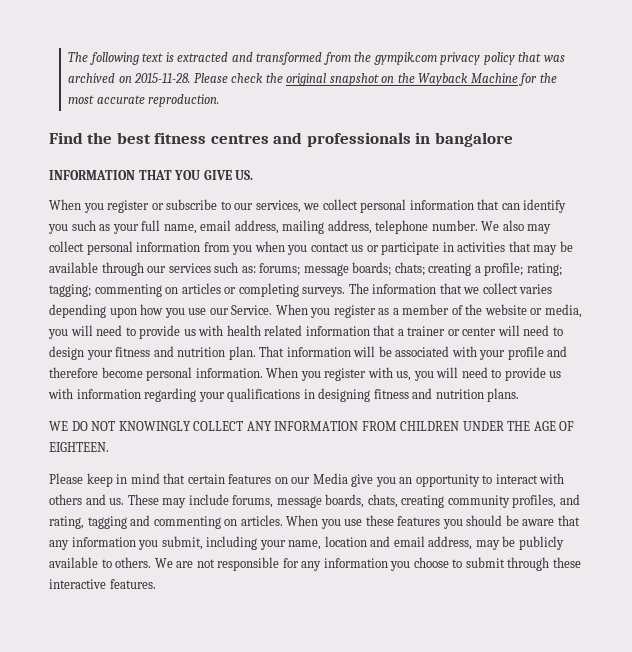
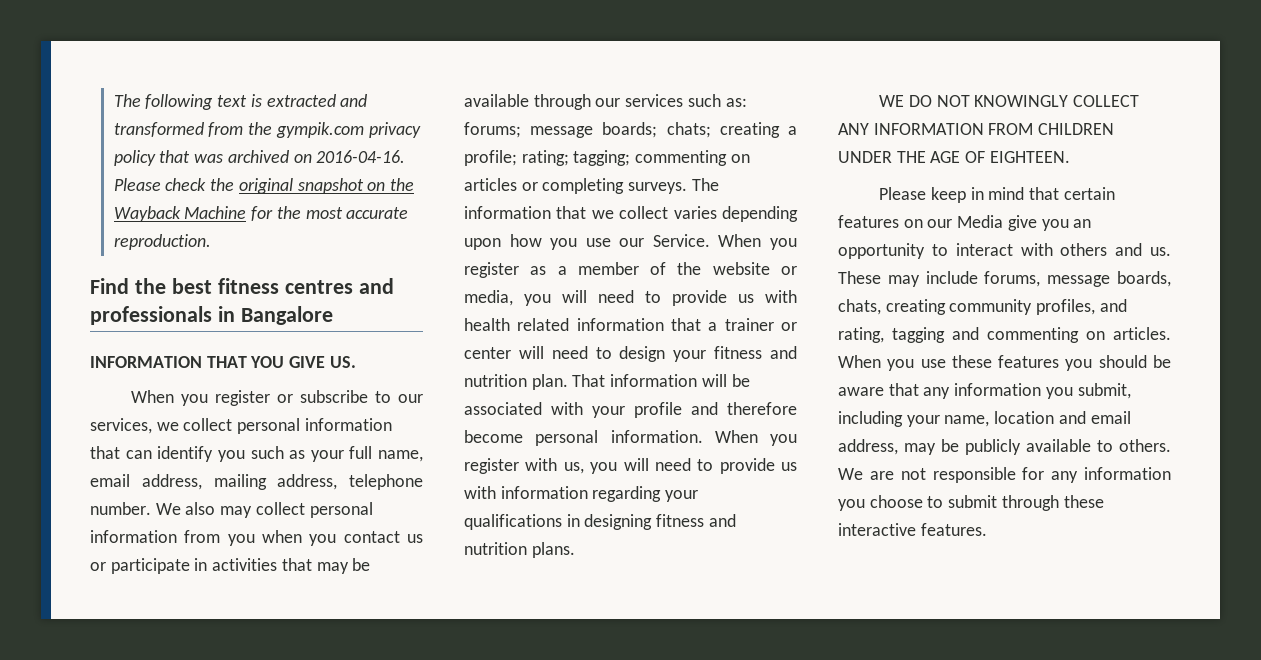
- The following text is extracted and transformed from the gympik.com privacy policy that was archived on 2015-11-28.
+ The following text is extracted and transformed from the gympik.com privacy policy that was archived on 2016-04-16.
- Find the best fitness centres and professionals in bangalore
+ Find the best fitness centres and professionals in Bangalore

